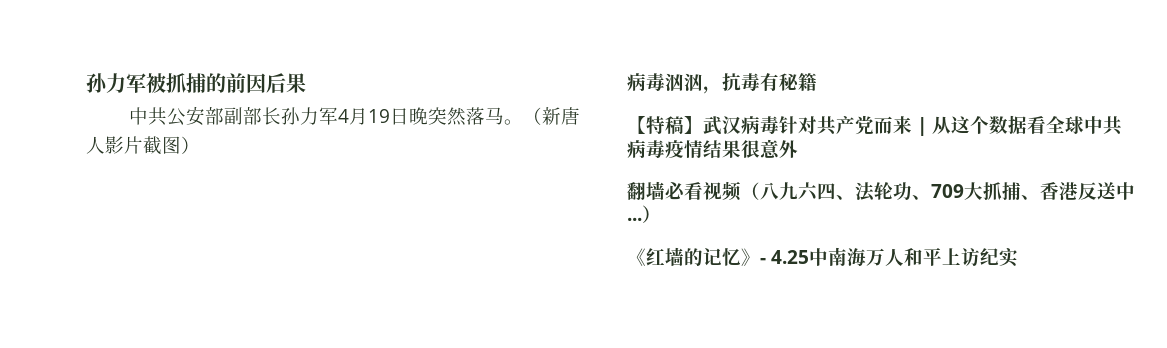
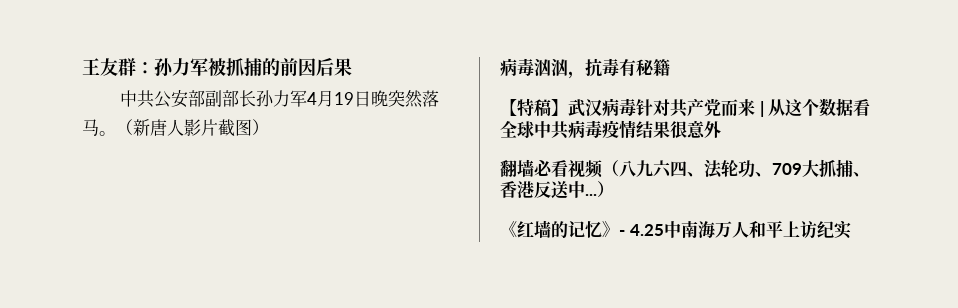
- 孙力军被抓捕的前因后果
+ 王友群：孙力军被抓捕的前因后果

